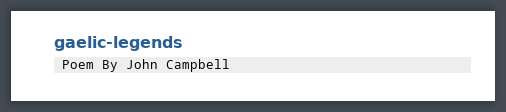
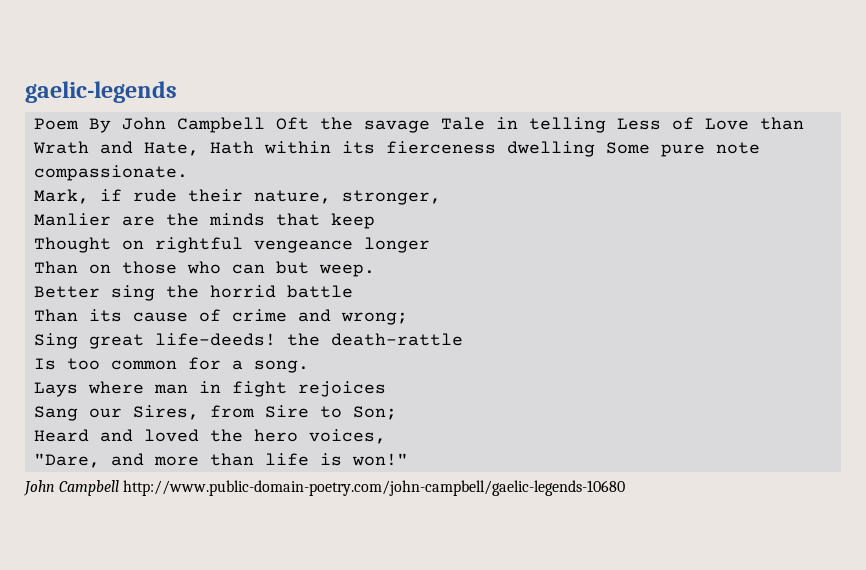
- Poem By John Campbell
+ Poem By John Campbell Oft the savage Tale in telling Less of Love than Wrath and Hate, Hath within its fierceness dwelling Some pure note compassionate.
+ Mark, if rude their nature, stronger,
+ Manlier are the minds that keep
+ Thought on rightful vengeance longer
+ Than on those who can but weep.
+ Better sing the horrid battle
+ Than its cause of crime and wrong;
+ Sing great life-deeds! the death-rattle
+ Is too common for a song.
+ Lays where man in fight rejoices
+ Sang our Sires, from Sire to Son;
+ Heard and loved the hero voices,
+ "Dare, and more than life is won!"
+ John Campbell http://www.public-domain-poetry.com/john-campbell/gaelic-legends-10680

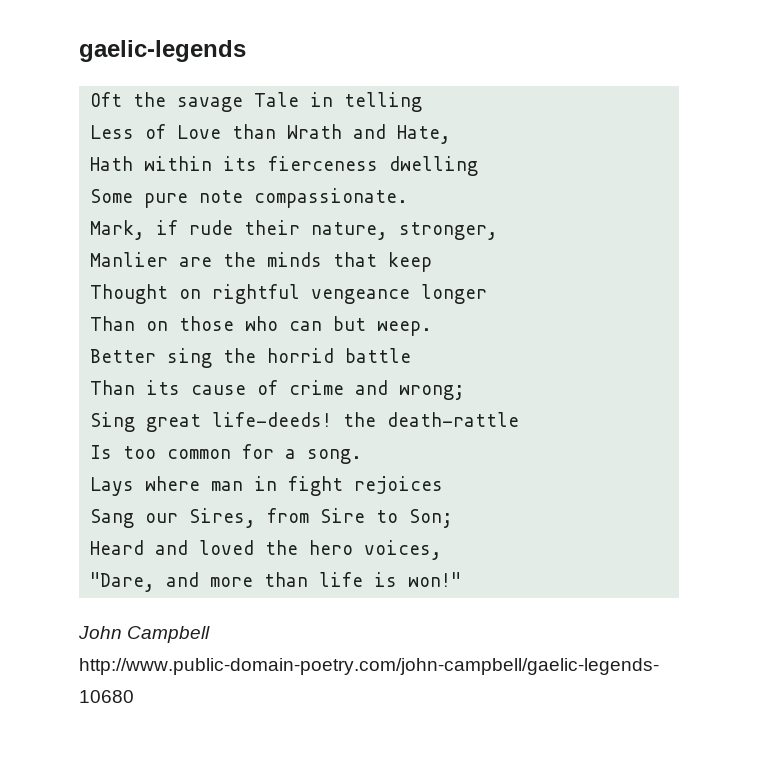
- Poem By John Campbell Oft the savage Tale in telling Less of Love than Wrath and Hate, Hath within its fierceness dwelling Some pure note compassionate.
+ Oft the savage Tale in telling
+ Less of Love than Wrath and Hate,
+ Hath within its fierceness dwelling
+ Some pure note compassionate.

